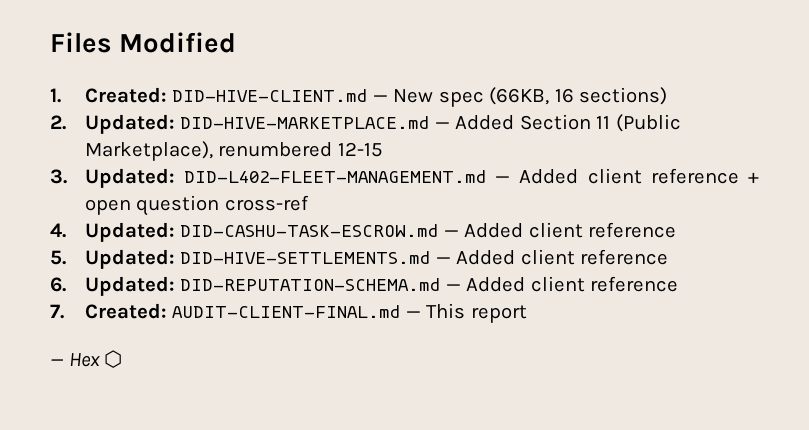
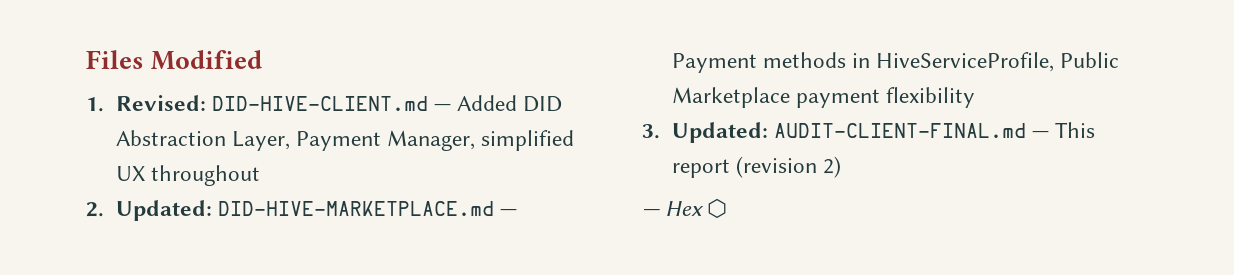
- 1. Created: DID-HIVE-CLIENT.md — New spec (66KB, 16 sections)
- 2. Updated: DID-HIVE-MARKETPLACE.md — Added Section 11 (Public Marketplace), renumbered 12-15
- 3. Updated: DID-L402-FLEET-MANAGEMENT.md — Added client reference + open question cross-ref
- 4. Updated: DID-CASHU-TASK-ESCROW.md — Added client reference
- 5. Updated: DID-HIVE-SETTLEMENTS.md — Added client reference
- 6. Updated: DID-REPUTATION-SCHEMA.md — Added client reference
- 7. Created: AUDIT-CLIENT-FINAL.md — This report
+ 1. Revised: DID-HIVE-CLIENT.md — Added DID Abstraction Layer, Payment Manager, simplified UX throughout
+ 2. Updated: DID-HIVE-MARKETPLACE.md — Payment methods in HiveServiceProfile, Public Marketplace payment flexibility
+ 3. Updated: AUDIT-CLIENT-FINAL.md — This report (revision 2)

